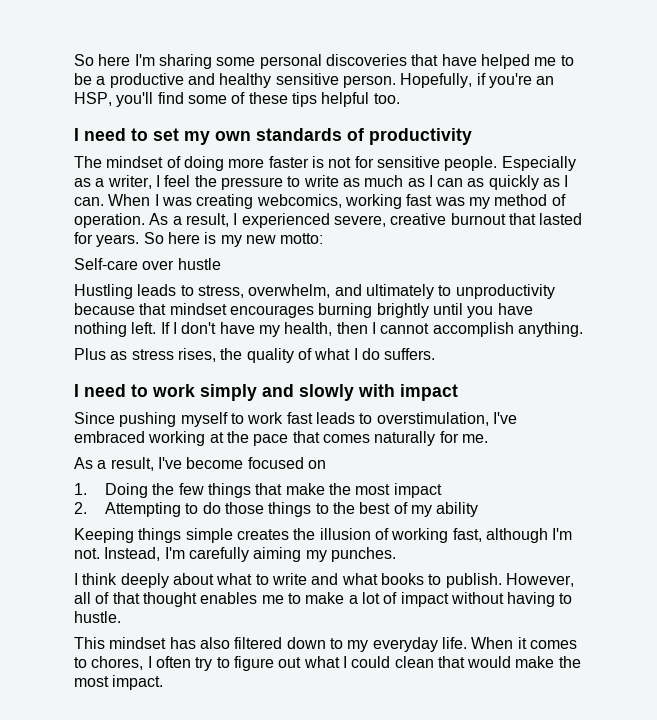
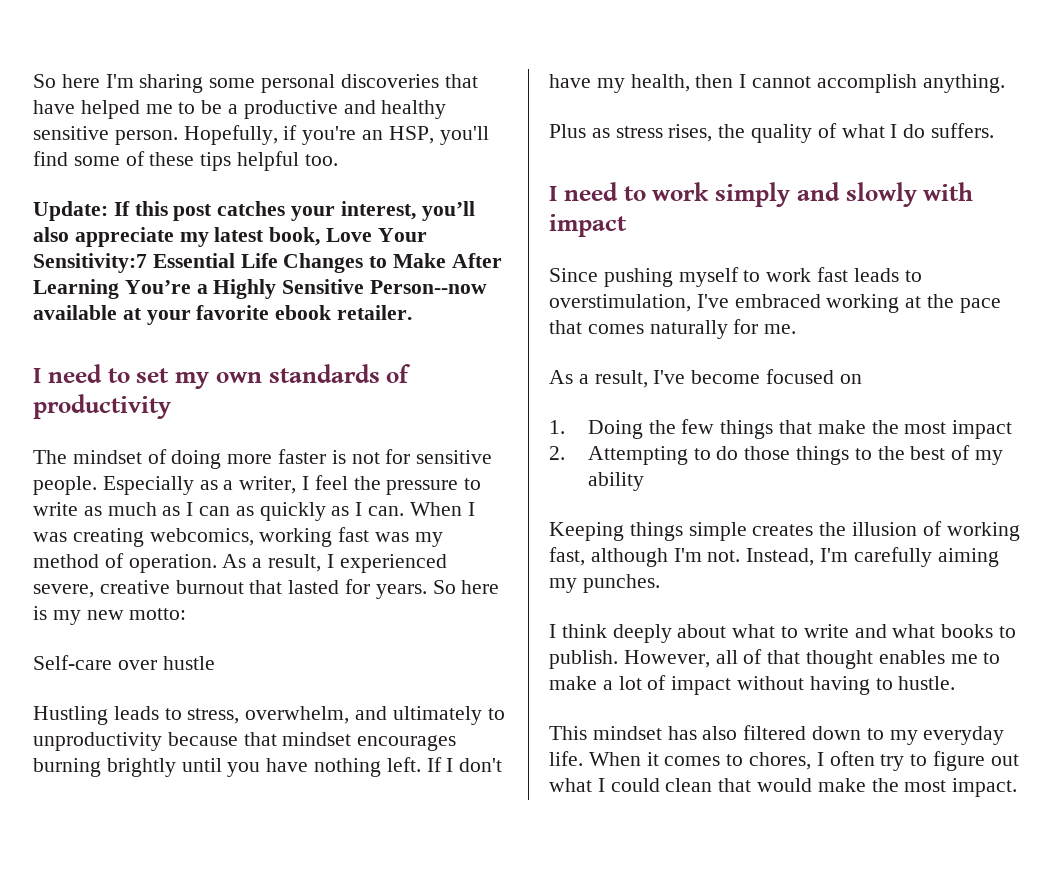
+ Update: If this post catches your interest, you’ll also appreciate my latest book, Love Your Sensitivity:7 Essential Life Changes to Make After Learning You’re a Highly Sensitive Person--now available at your favorite ebook retailer.

